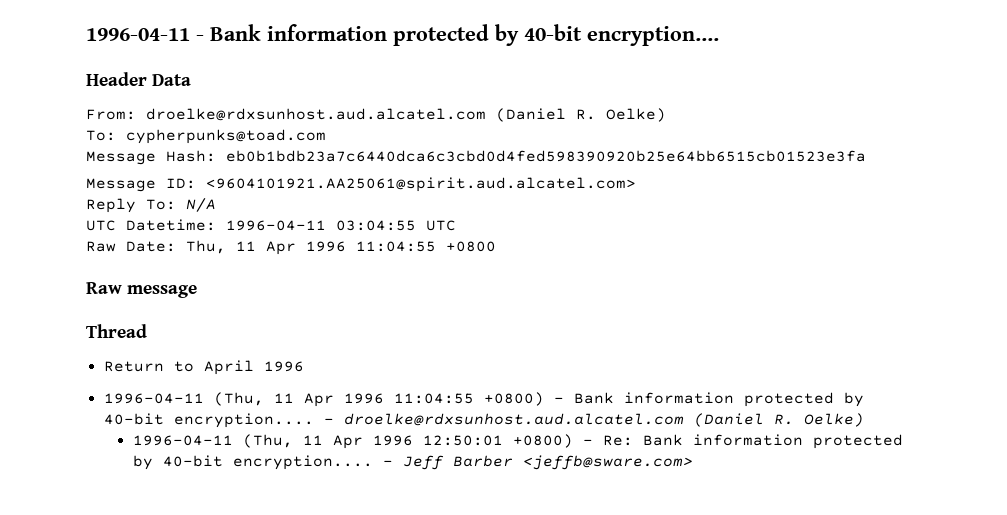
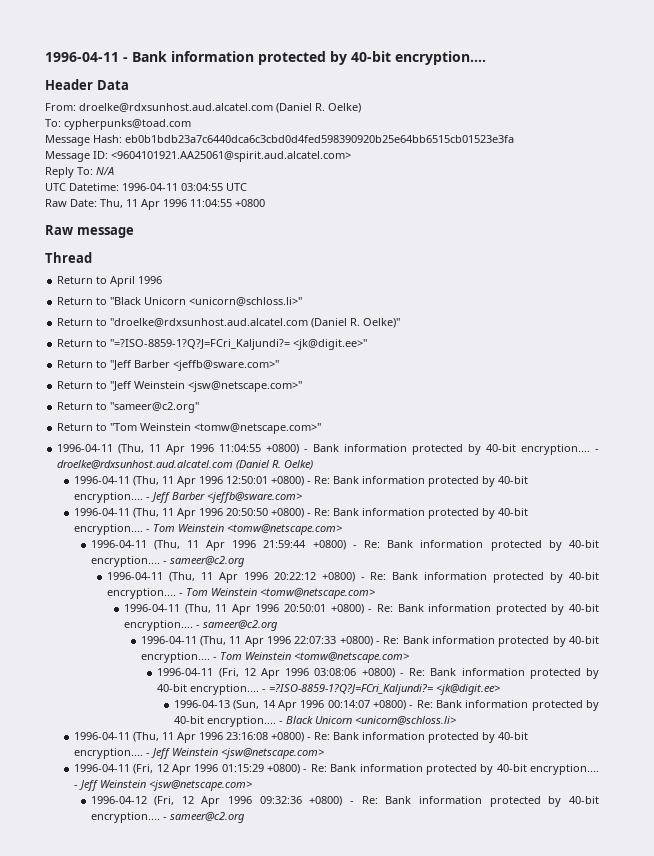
+ Return to "Black Unicorn <unicorn@schloss.li>"
+ Return to "droelke@rdxsunhost.aud.alcatel.com (Daniel R. Oelke)"
+ Return to "=?ISO-8859-1?Q?J=FCri_Kaljundi?= <jk@digit.ee>"
+ Return to "Jeff Barber <jeffb@sware.com>"
+ Return to "Jeff Weinstein <jsw@netscape.com>"
+ Return to "sameer@c2.org"
+ Return to "Tom Weinstein <tomw@netscape.com>"
+ 1996-04-11 (Thu, 11 Apr 1996 20:50:50 +0800) - Re: Bank information protected by 40-bit encryption.... - Tom Weinstein <tomw@netscape.com>
+ 1996-04-11 (Thu, 11 Apr 1996 21:59:44 +0800) - Re: Bank information protected by 40-bit encryption.... - sameer@c2.org
+ 1996-04-11 (Thu, 11 Apr 1996 20:22:12 +0800) - Re: Bank information protected by 40-bit encryption.... - Tom Weinstein <tomw@netscape.com>
+ 1996-04-11 (Thu, 11 Apr 1996 20:50:01 +0800) - Re: Bank information protected by 40-bit encryption.... - sameer@c2.org
+ 1996-04-11 (Thu, 11 Apr 1996 22:07:33 +0800) - Re: Bank information protected by 40-bit encryption.... - Tom Weinstein <tomw@netscape.com>
+ 1996-04-11 (Fri, 12 Apr 1996 03:08:06 +0800) - Re: Bank information protected by 40-bit encryption.... - =?ISO-8859-1?Q?J=FCri_Kaljundi?= <jk@digit.ee>
+ 1996-04-13 (Sun, 14 Apr 1996 00:14:07 +0800) - Re: Bank information protected by 40-bit encryption.... - Black Unicorn <unicorn@schloss.li>
+ 1996-04-11 (Thu, 11 Apr 1996 23:16:08 +0800) - Re: Bank information protected by 40-bit encryption.... - Jeff Weinstein <jsw@netscape.com>
+ 1996-04-11 (Fri, 12 Apr 1996 01:15:29 +0800) - Re: Bank information protected by 40-bit encryption.... - Jeff Weinstein <jsw@netscape.com>
+ 1996-04-12 (Fri, 12 Apr 1996 09:32:36 +0800) - Re: Bank information protected by 40-bit encryption.... - sameer@c2.org

